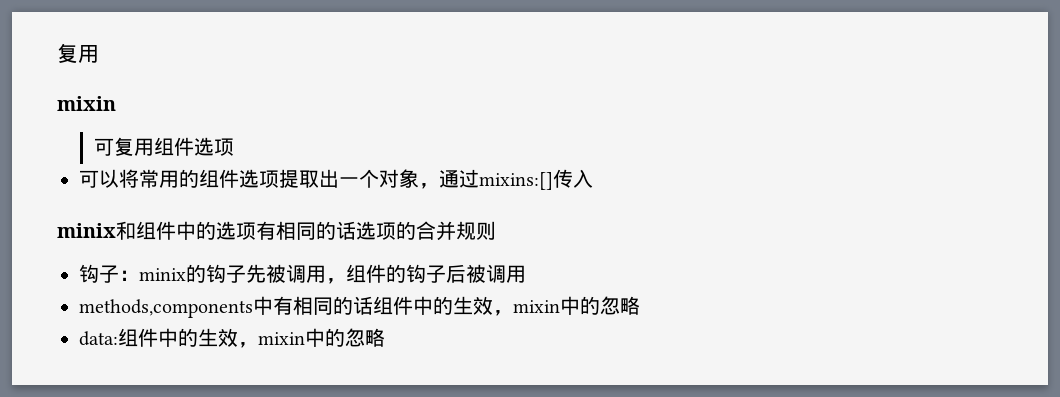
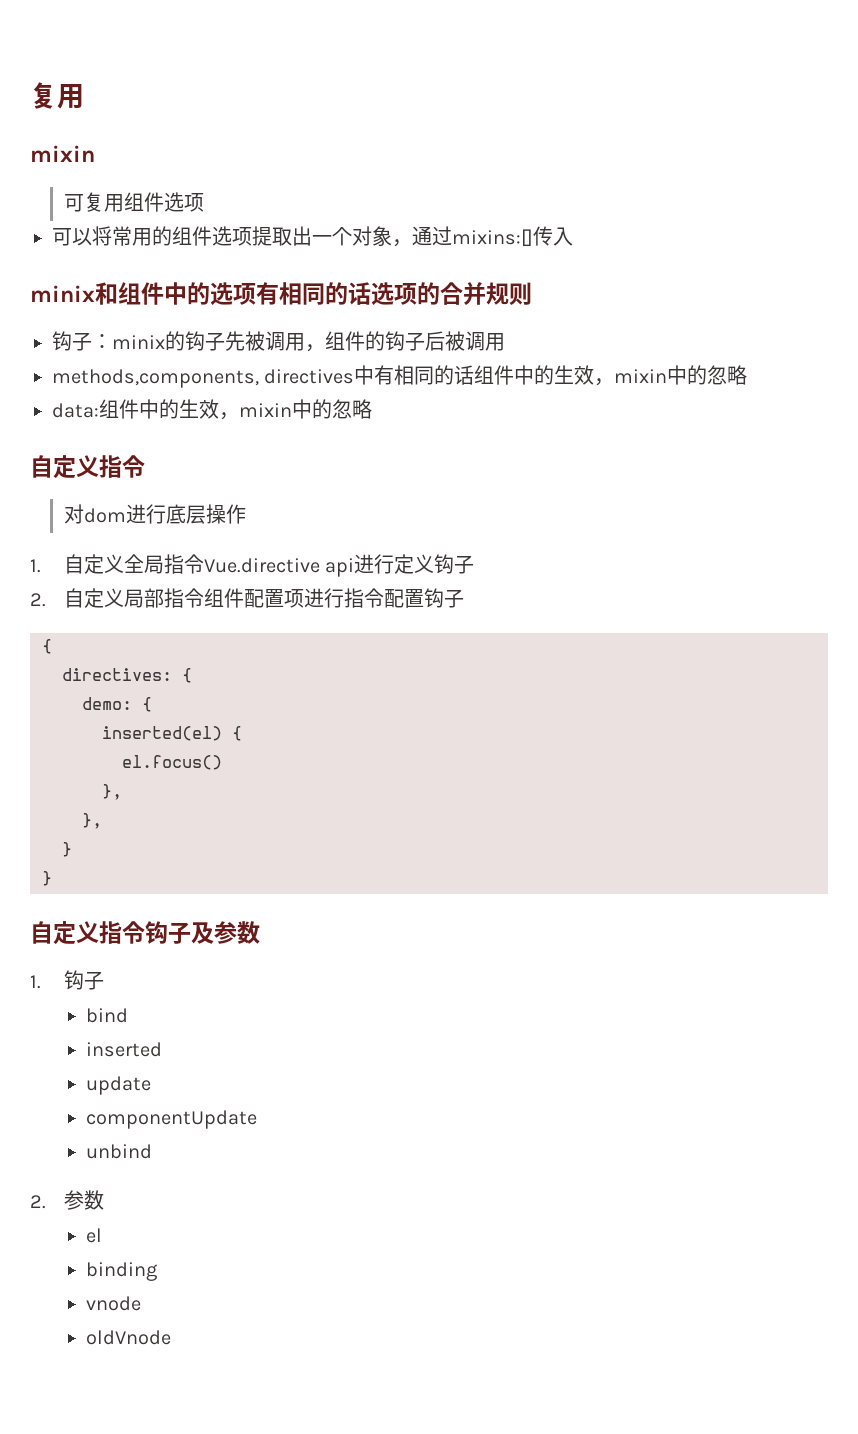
- methods,components中有相同的话组件中的生效，mixin中的忽略
+ methods,components, directives中有相同的话组件中的生效，mixin中的忽略
  data:组件中的生效，mixin中的忽略
+ 自定义指令
+ 对dom进行底层操作
+ 1.自定义全局指令Vue.directive api进行定义钩子
+ 2.自定义局部指令组件配置项进行指令配置钩子
+ {
+ directives: {
+ demo: {
+ inserted(el) {
+ el.focus()
+ },
+ },
+ }
+ }
+ 自定义指令钩子及参数
+ 1.钩子
+ bind
+ inserted
+ update
+ componentUpdate
+ unbind
+ 2.参数
+ el
+ binding
+ vnode
+ oldVnode

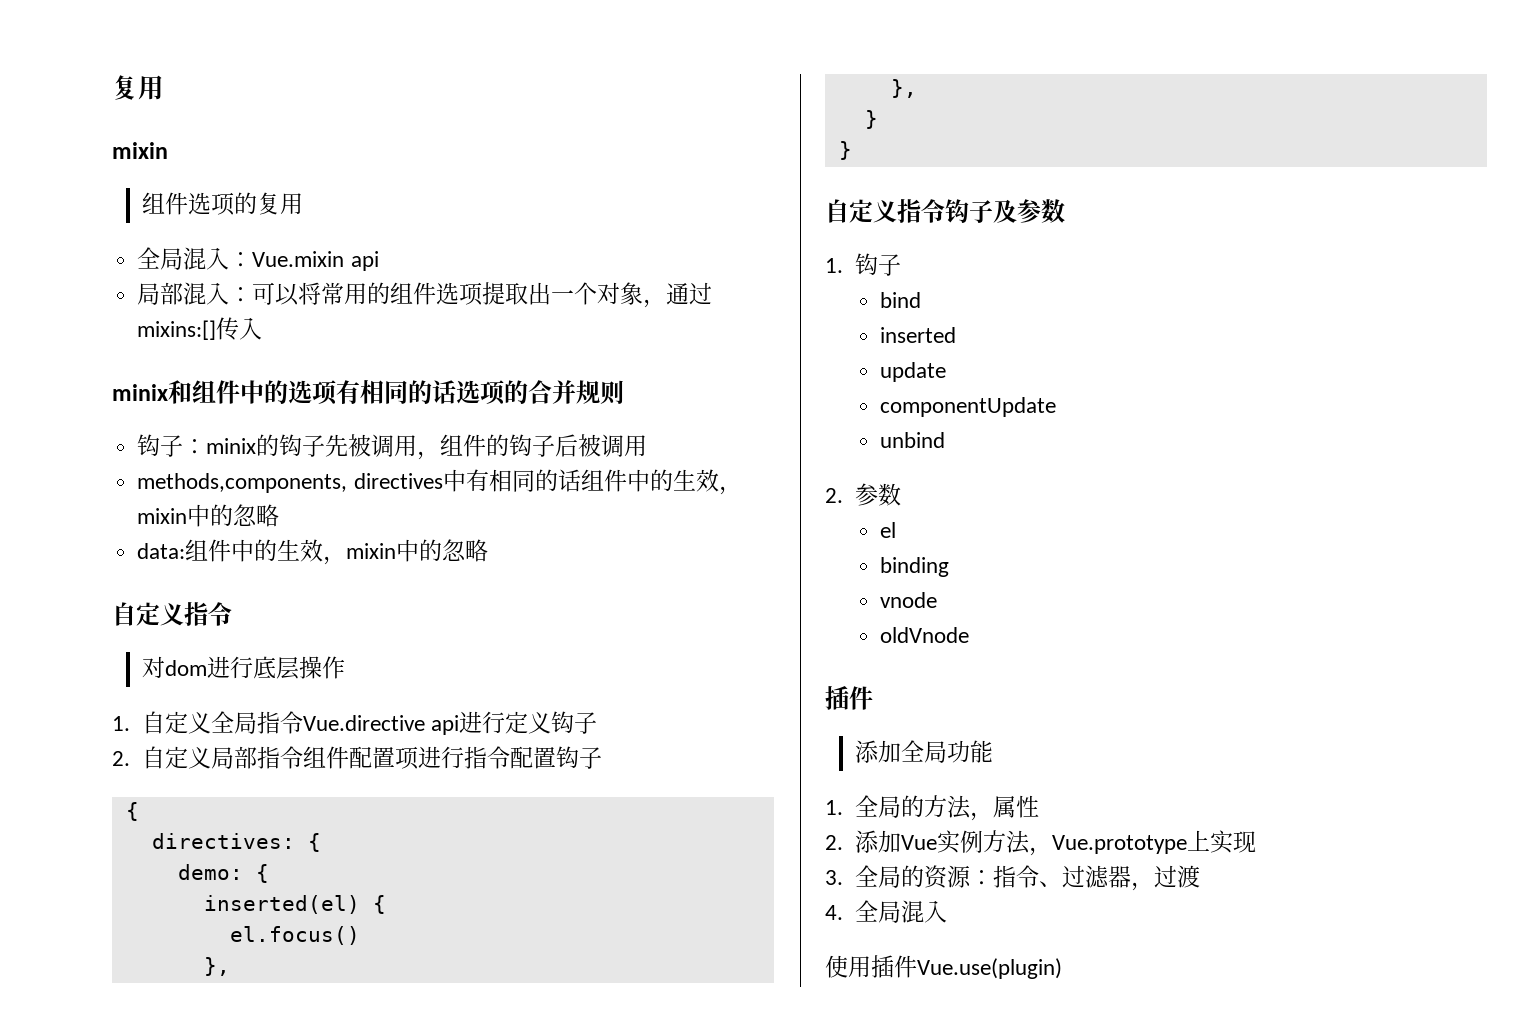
- 可复用组件选项
- 可以将常用的组件选项提取出一个对象，通过mixins:[]传入
+ 组件选项的复用
+ 全局混入：Vue.mixin api
+ 局部混入：可以将常用的组件选项提取出一个对象，通过mixins:[]传入
  oldVnode
+ 插件
+ 添加全局功能
+ 1.全局的方法，属性
+ 2.添加Vue实例方法，Vue.prototype上实现
+ 3.全局的资源：指令、过滤器，过渡
+ 4.全局混入
+ 使用插件Vue.use(plugin)

